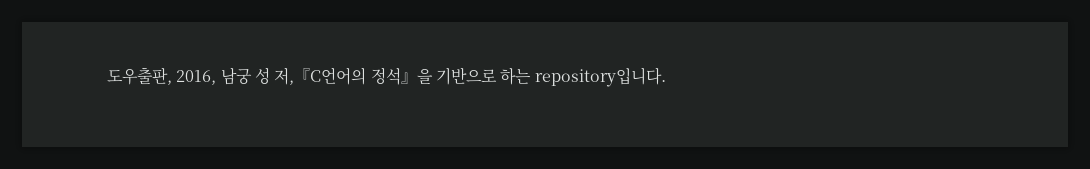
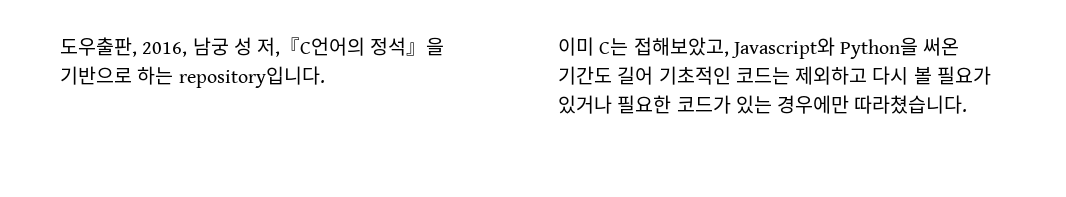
+ 이미 C는 접해보았고, Javascript와 Python을 써온 기간도 길어 기초적인 코드는 제외하고 다시 볼 필요가 있거나 필요한 코드가 있는 경우에만 따라쳤습니다.

